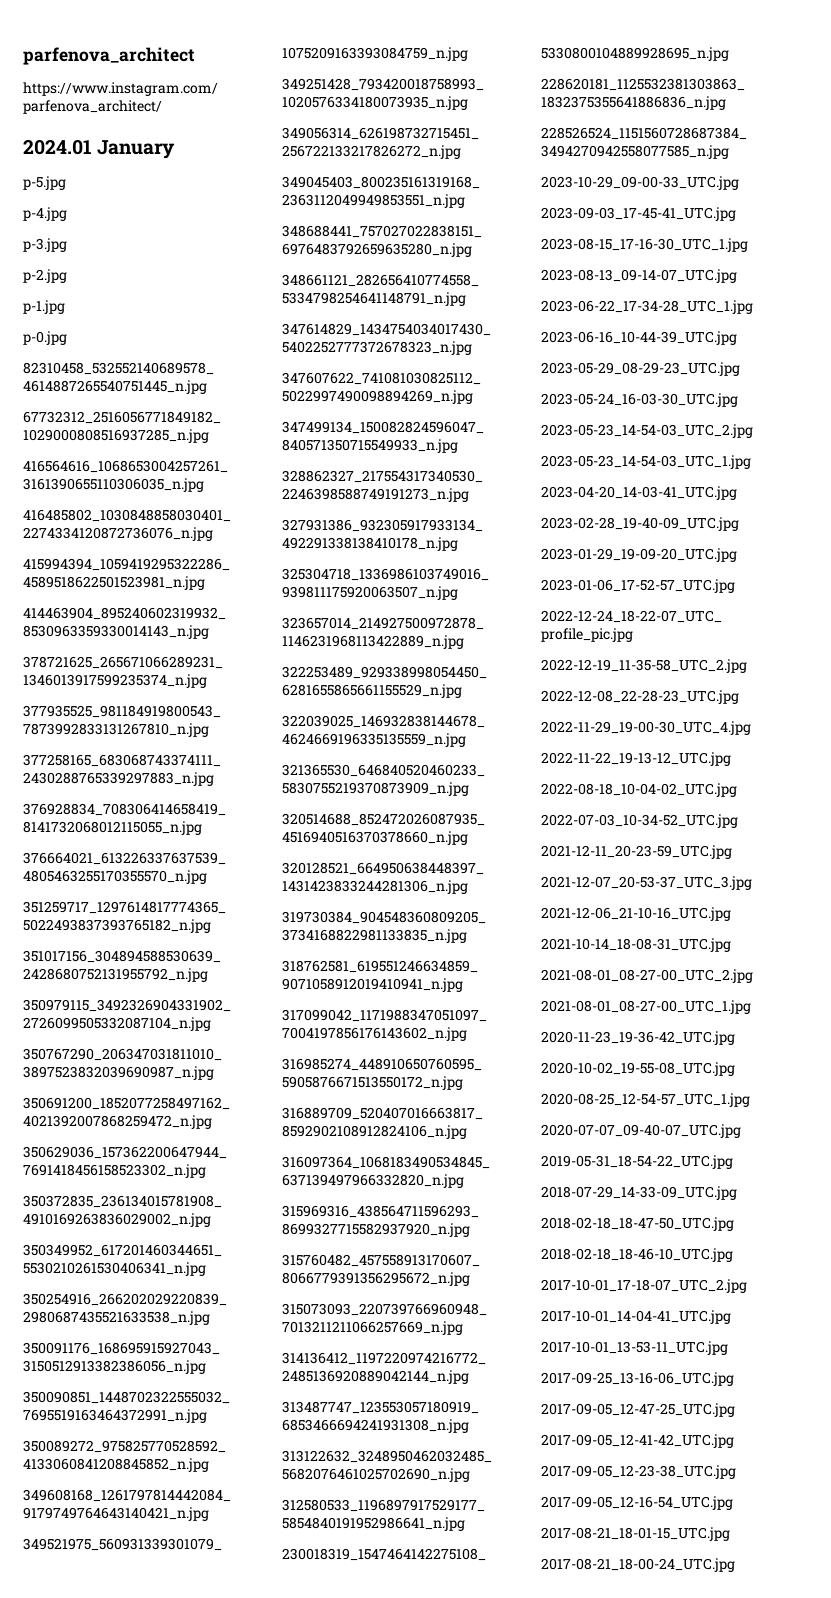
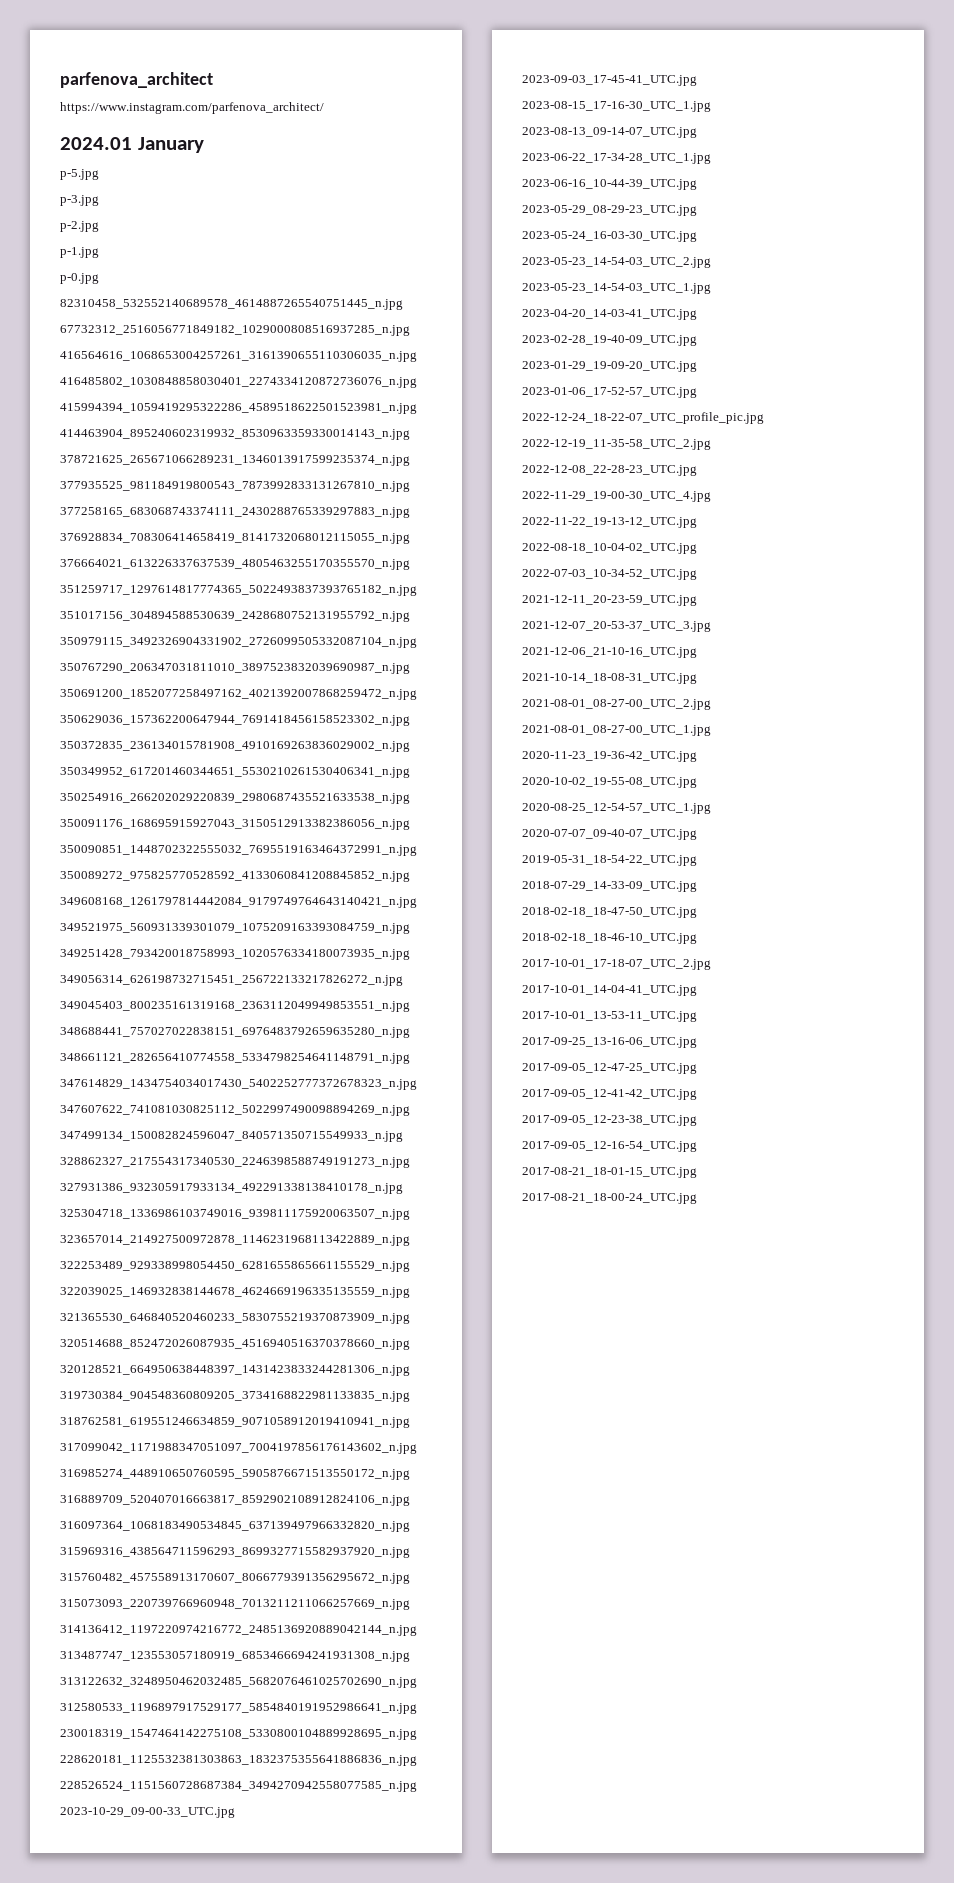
- p-4.jpg

